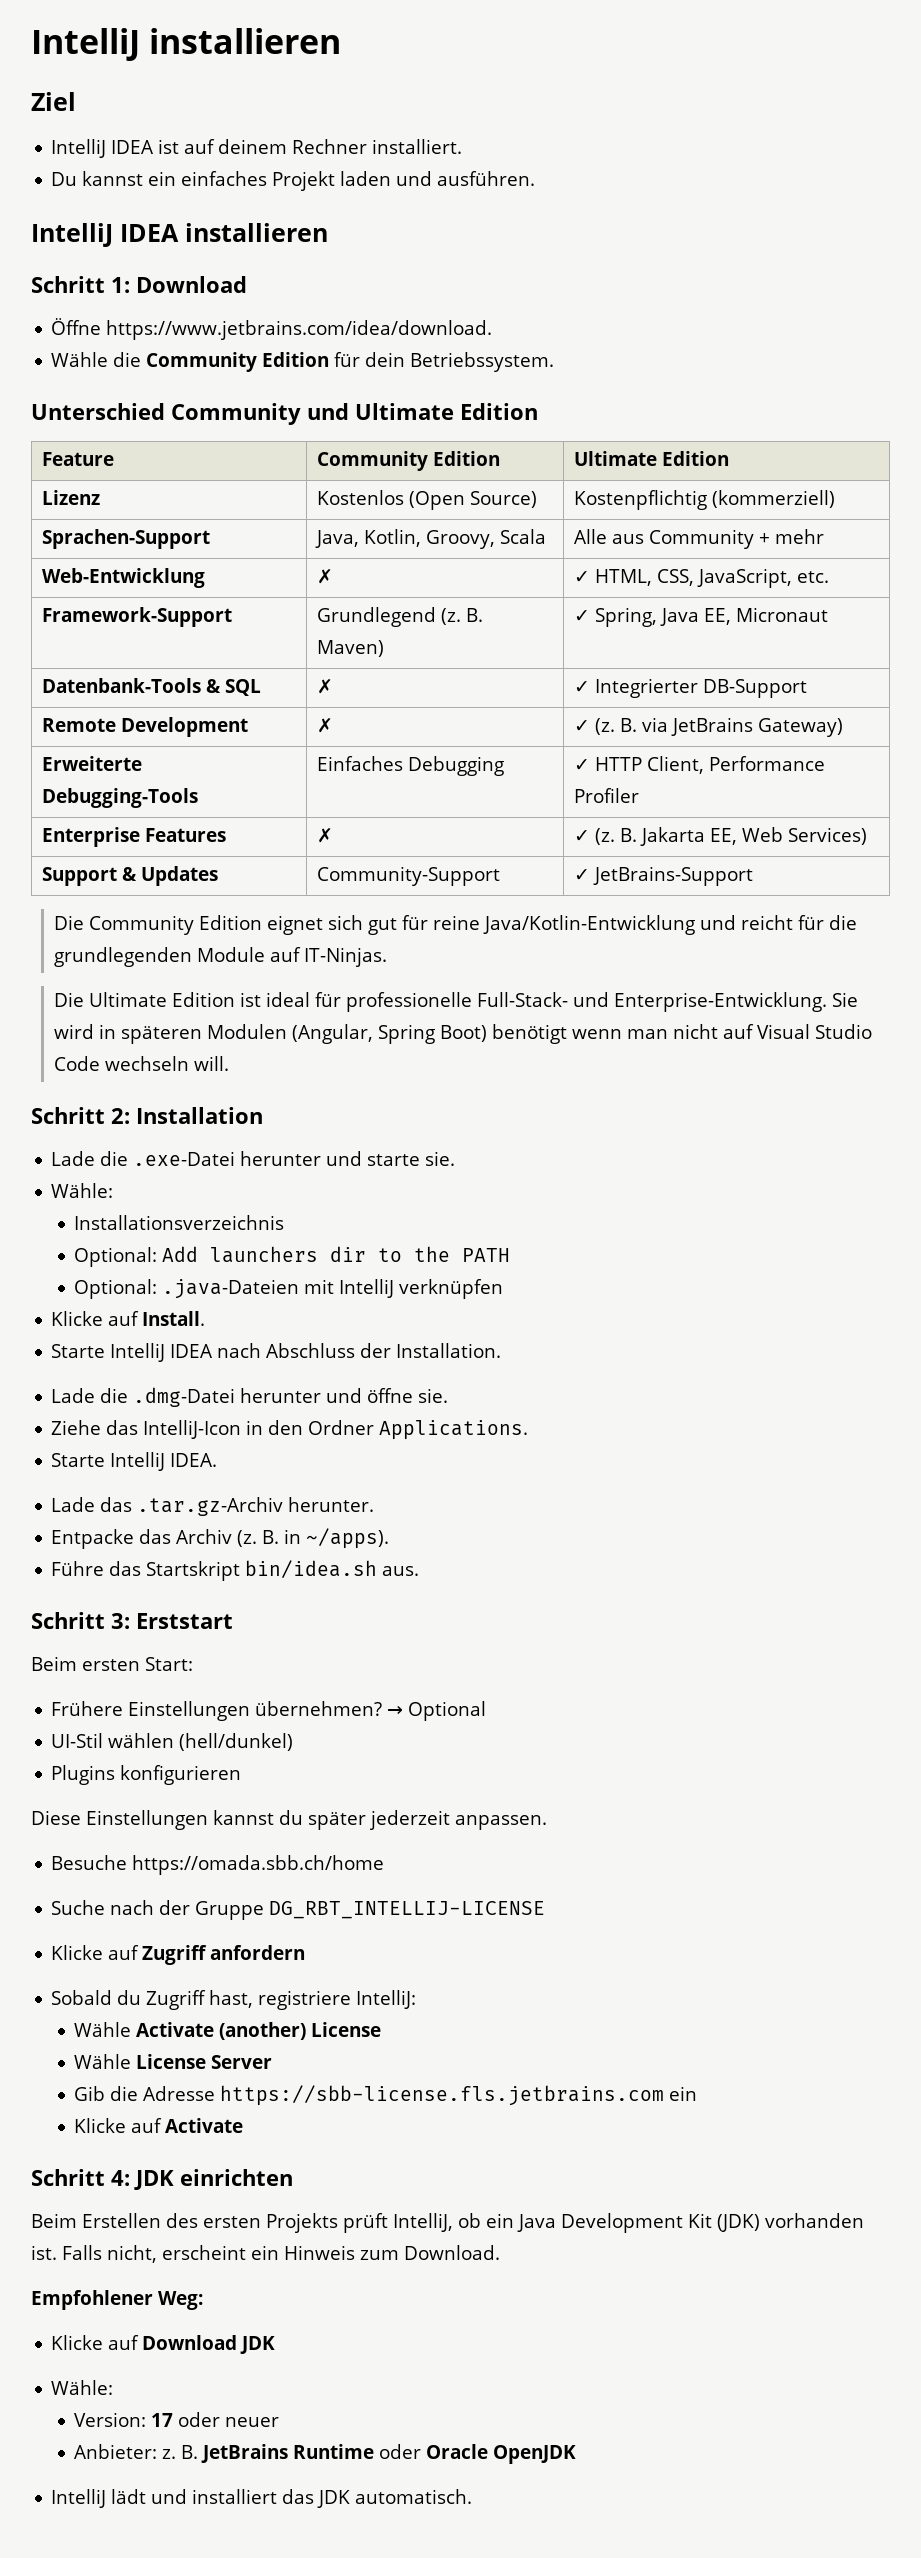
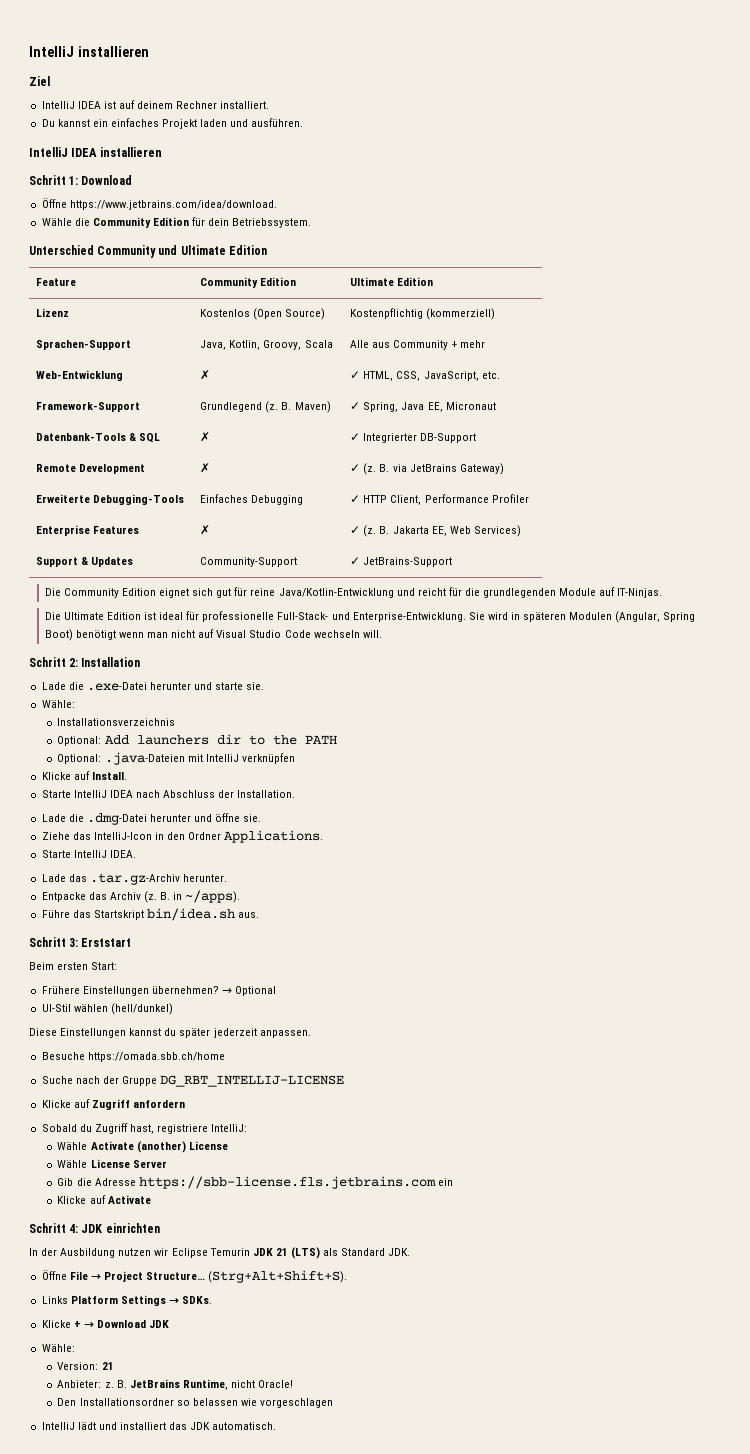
- Plugins konfigurieren
- Beim Erstellen des ersten Projekts prüft IntelliJ, ob ein Java Development Kit (JDK) vorhanden ist. Falls nicht, erscheint ein Hinweis zum Download.
- Empfohlener Weg:
- Klicke auf Download JDK
+ In der Ausbildung nutzen wir Eclipse Temurin JDK 21 (LTS) als Standard JDK.
+ Öffne File → Project Structure… (Strg+Alt+Shift+S).
+ Links Platform Settings → SDKs.
+ Klicke + → Download JDK
- Version: 17 oder neuer
+ Version: 21
- B. JetBrains Runtime oder Oracle OpenJDK
+ B. JetBrains Runtime, nicht Oracle!
+ Den Installationsordner so belassen wie vorgeschlagen

